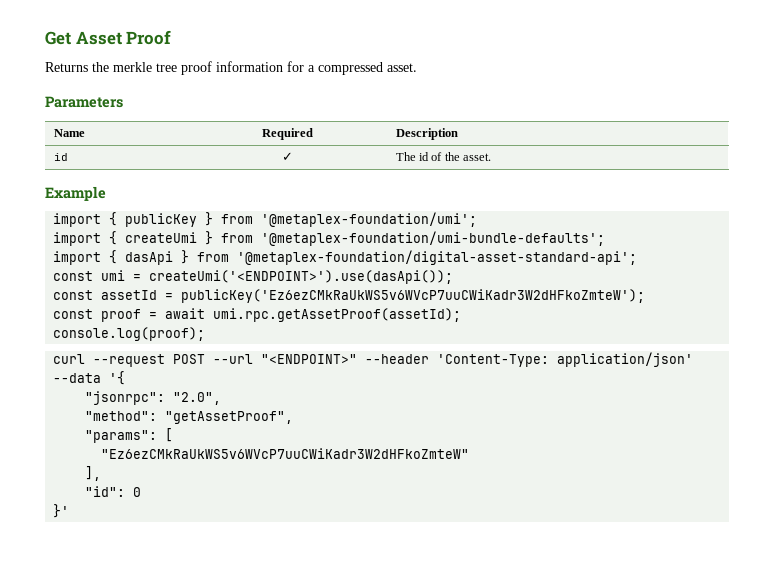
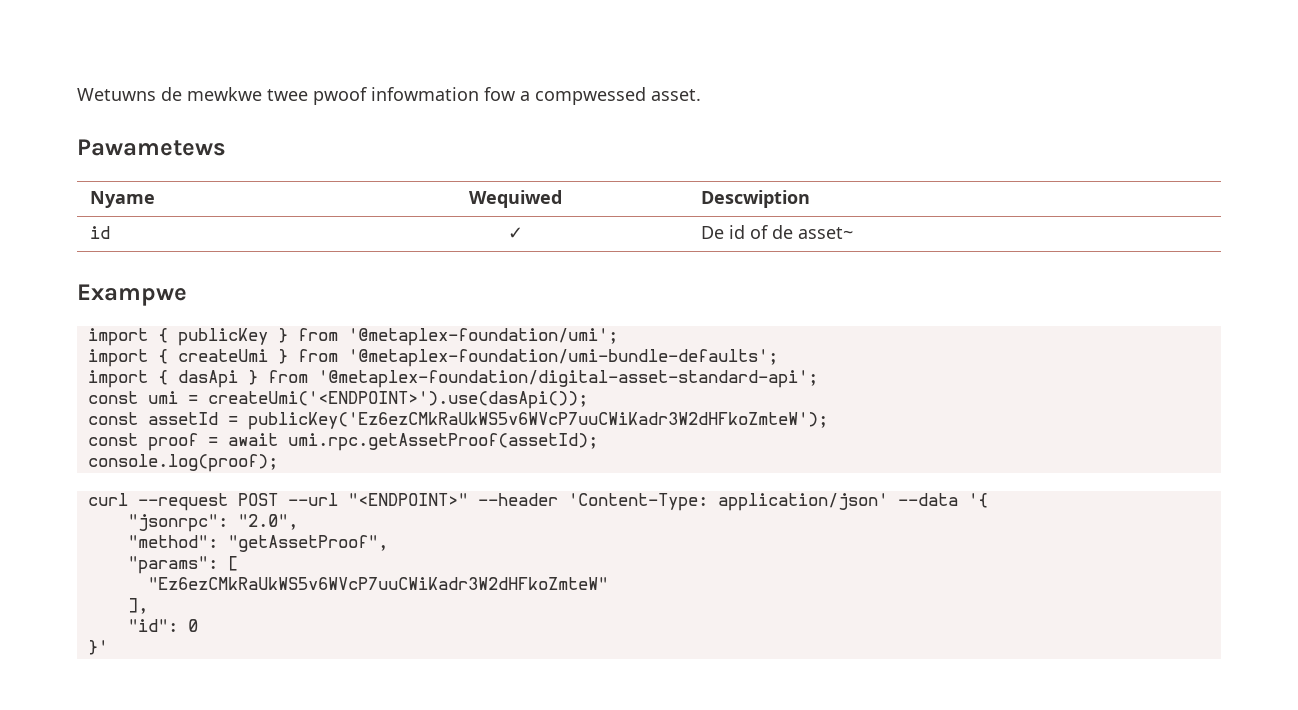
- Get Asset Proof
- Returns the merkle tree proof information for a compressed asset.
- Parameters
- Name | Required | Description
+ Wetuwns de mewkwe twee pwoof infowmation fow a compwessed asset.
+ Pawametews
+ Nyame | Wequiwed | Descwiption
- id | ✓ | The id of the asset.
- Example
+ id | ✓ | De id of de asset~
+ Exampwe

